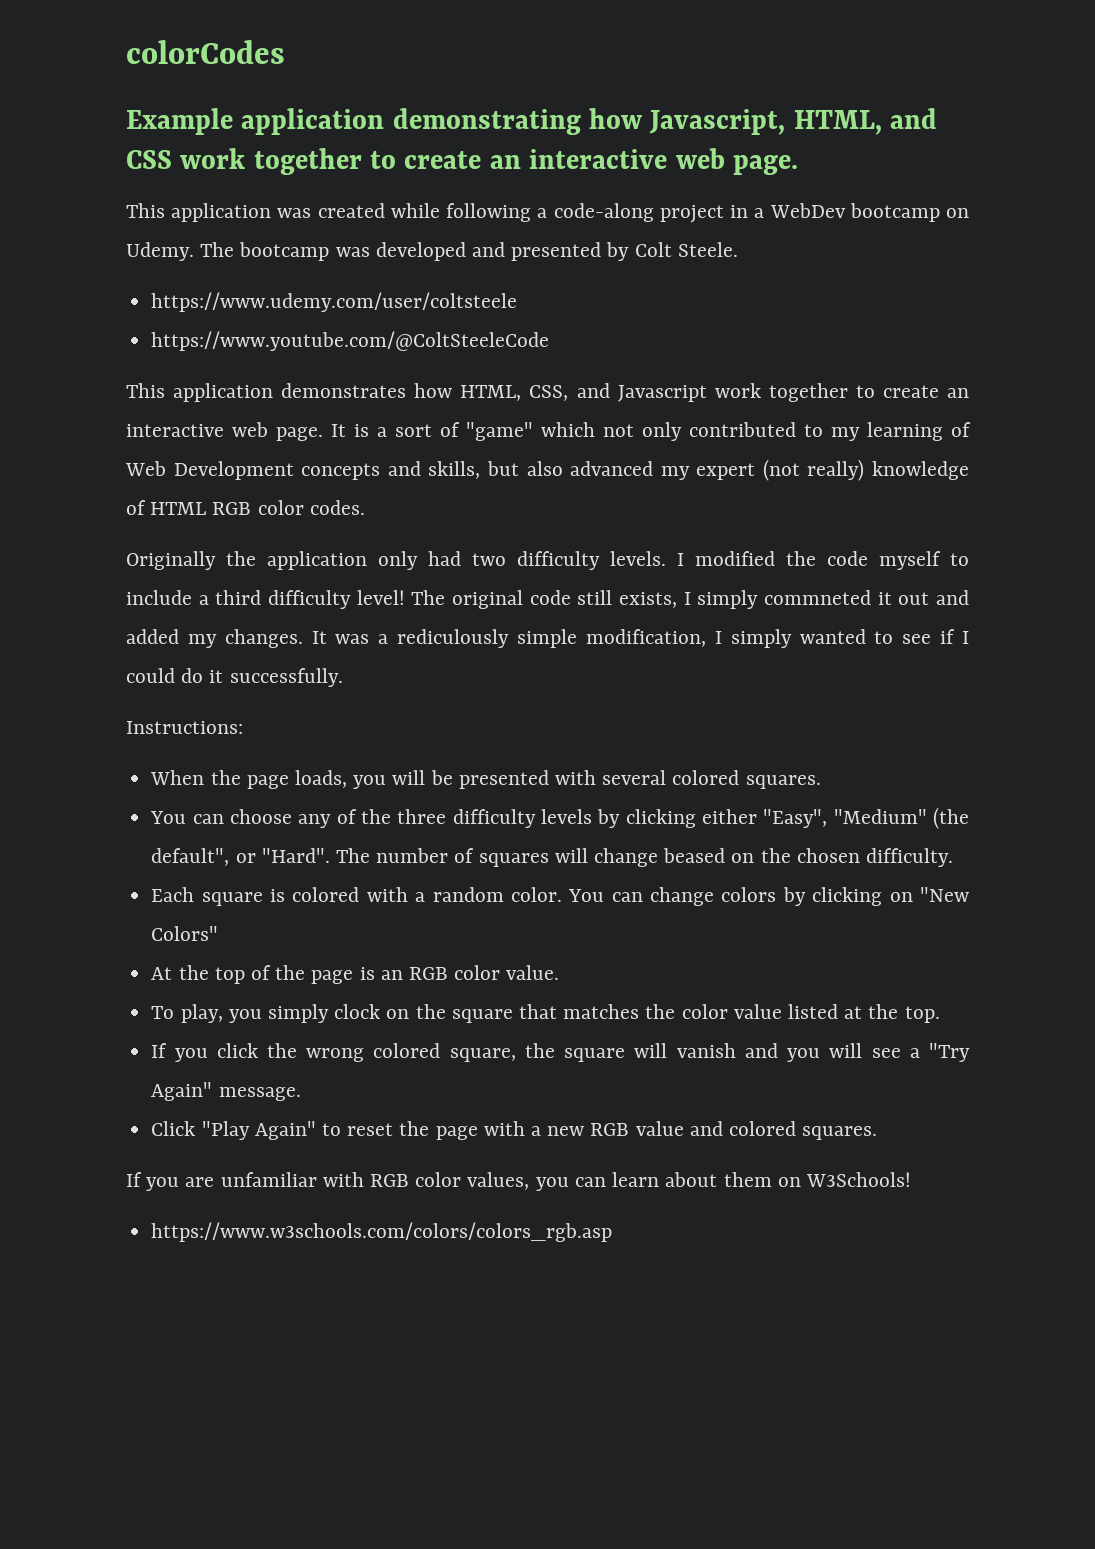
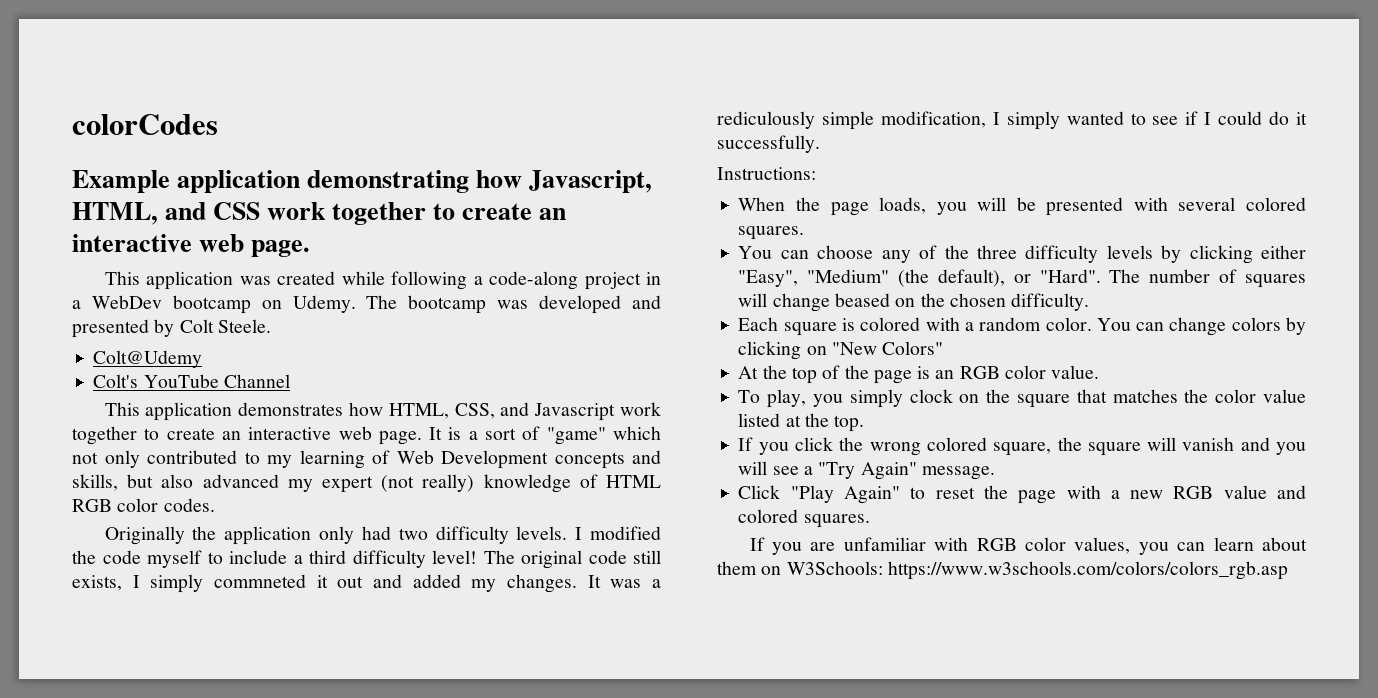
- https://www.udemy.com/user/coltsteele
- https://www.youtube.com/@ColtSteeleCode
+ Colt@Udemy
+ Colt's YouTube Channel
- You can choose any of the three difficulty levels by clicking either "Easy", "Medium" (the default", or "Hard".
+ You can choose any of the three difficulty levels by clicking either "Easy", "Medium" (the default), or "Hard".
- If you are unfamiliar with RGB color values, you can learn about them on W3Schools!
- https://www.w3schools.com/colors/colors_rgb.asp
+ If you are unfamiliar with RGB color values, you can learn about them on W3Schools: https://www.w3schools.com/colors/colors_rgb.asp

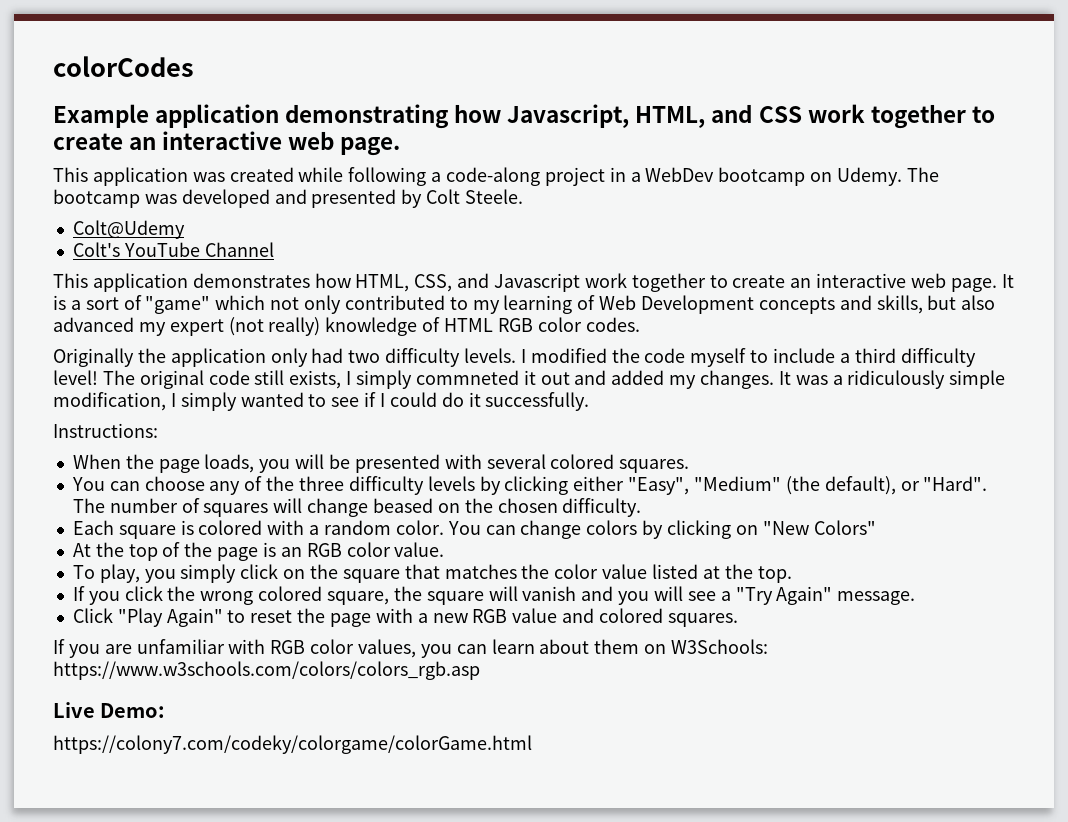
- It was a rediculously simple modification, I simply wanted to see if I could do it successfully.
+ It was a ridiculously simple modification, I simply wanted to see if I could do it successfully.
- To play, you simply clock on the square that matches the color value listed at the top.
+ To play, you simply click on the square that matches the color value listed at the top.
+ Live Demo:
+ https://colony7.com/codeky/colorgame/colorGame.html

